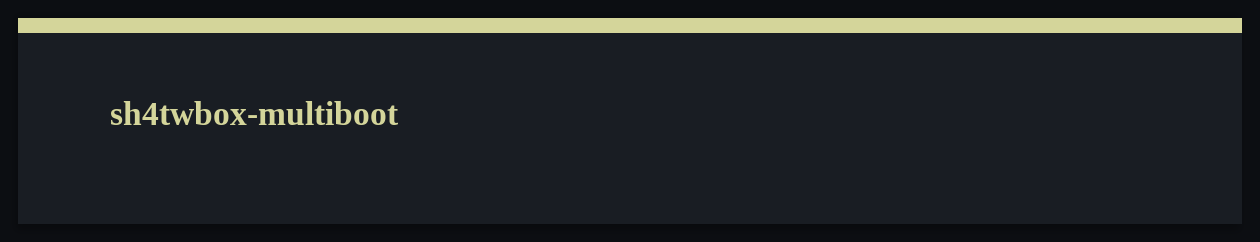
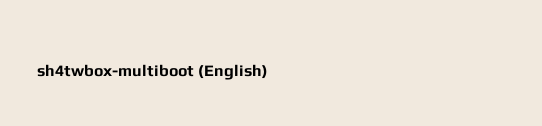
- sh4twbox-multiboot
+ sh4twbox-multiboot (English)

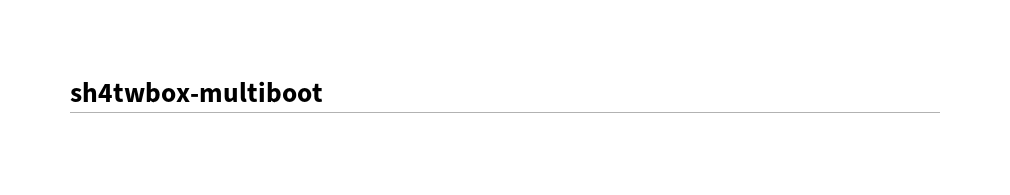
- sh4twbox-multiboot (English)
+ sh4twbox-multiboot

